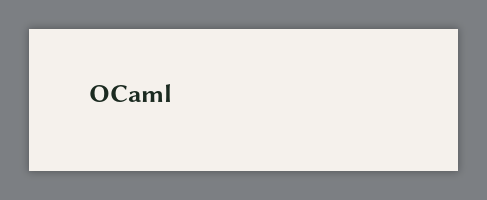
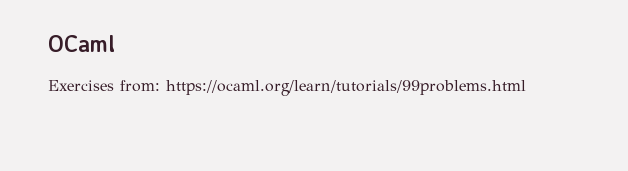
+ Exercises from: https://ocaml.org/learn/tutorials/99problems.html

